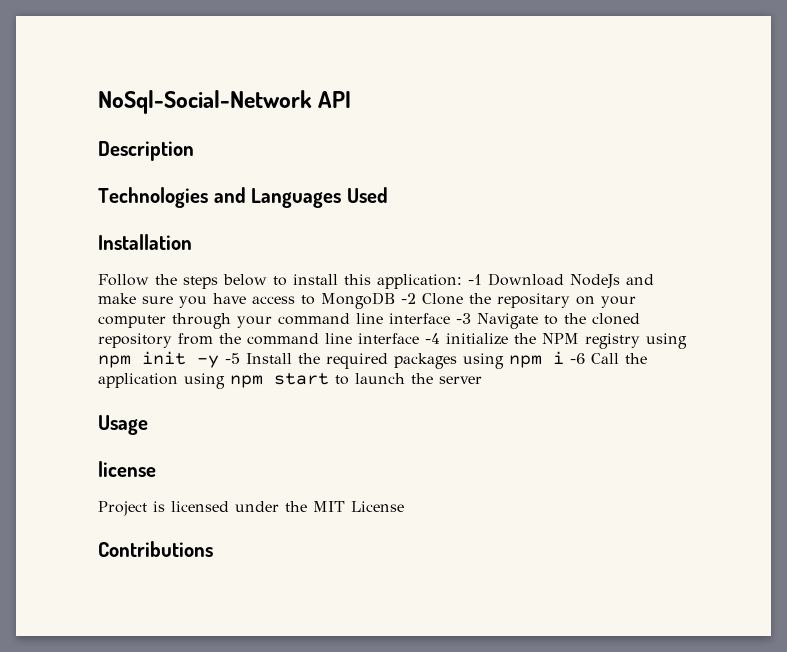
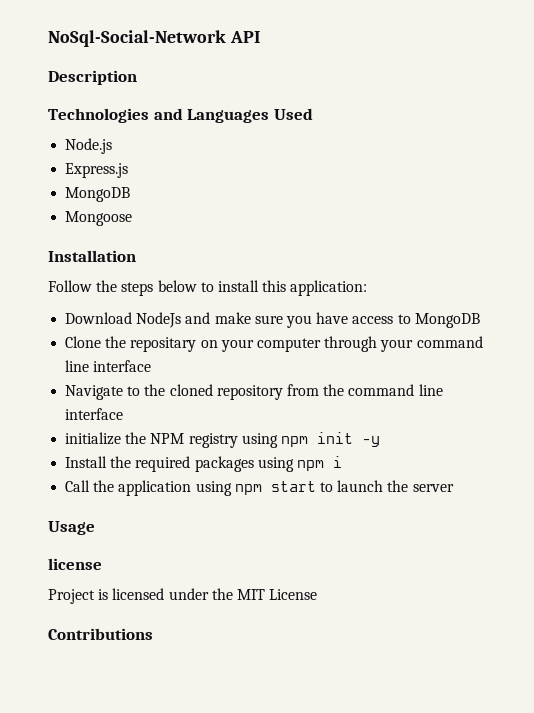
+ Node.js
+ Express.js
+ MongoDB
+ Mongoose
- Follow the steps below to install this application: -1 Download NodeJs and make sure you have access to MongoDB -2 Clone the repositary on your computer through your command line interface -3 Navigate to the cloned repository from the command line interface -4 initialize the NPM registry using npm init -y -5 Install the required packages using npm i -6 Call the application using npm start to launch the server
+ Follow the steps below to install this application:
+ Download NodeJs and make sure you have access to MongoDB
+ Clone the repositary on your computer through your command line interface
+ Navigate to the cloned repository from the command line interface
+ initialize the NPM registry using npm init -y
+ Install the required packages using npm i
+ Call the application using npm start to launch the server

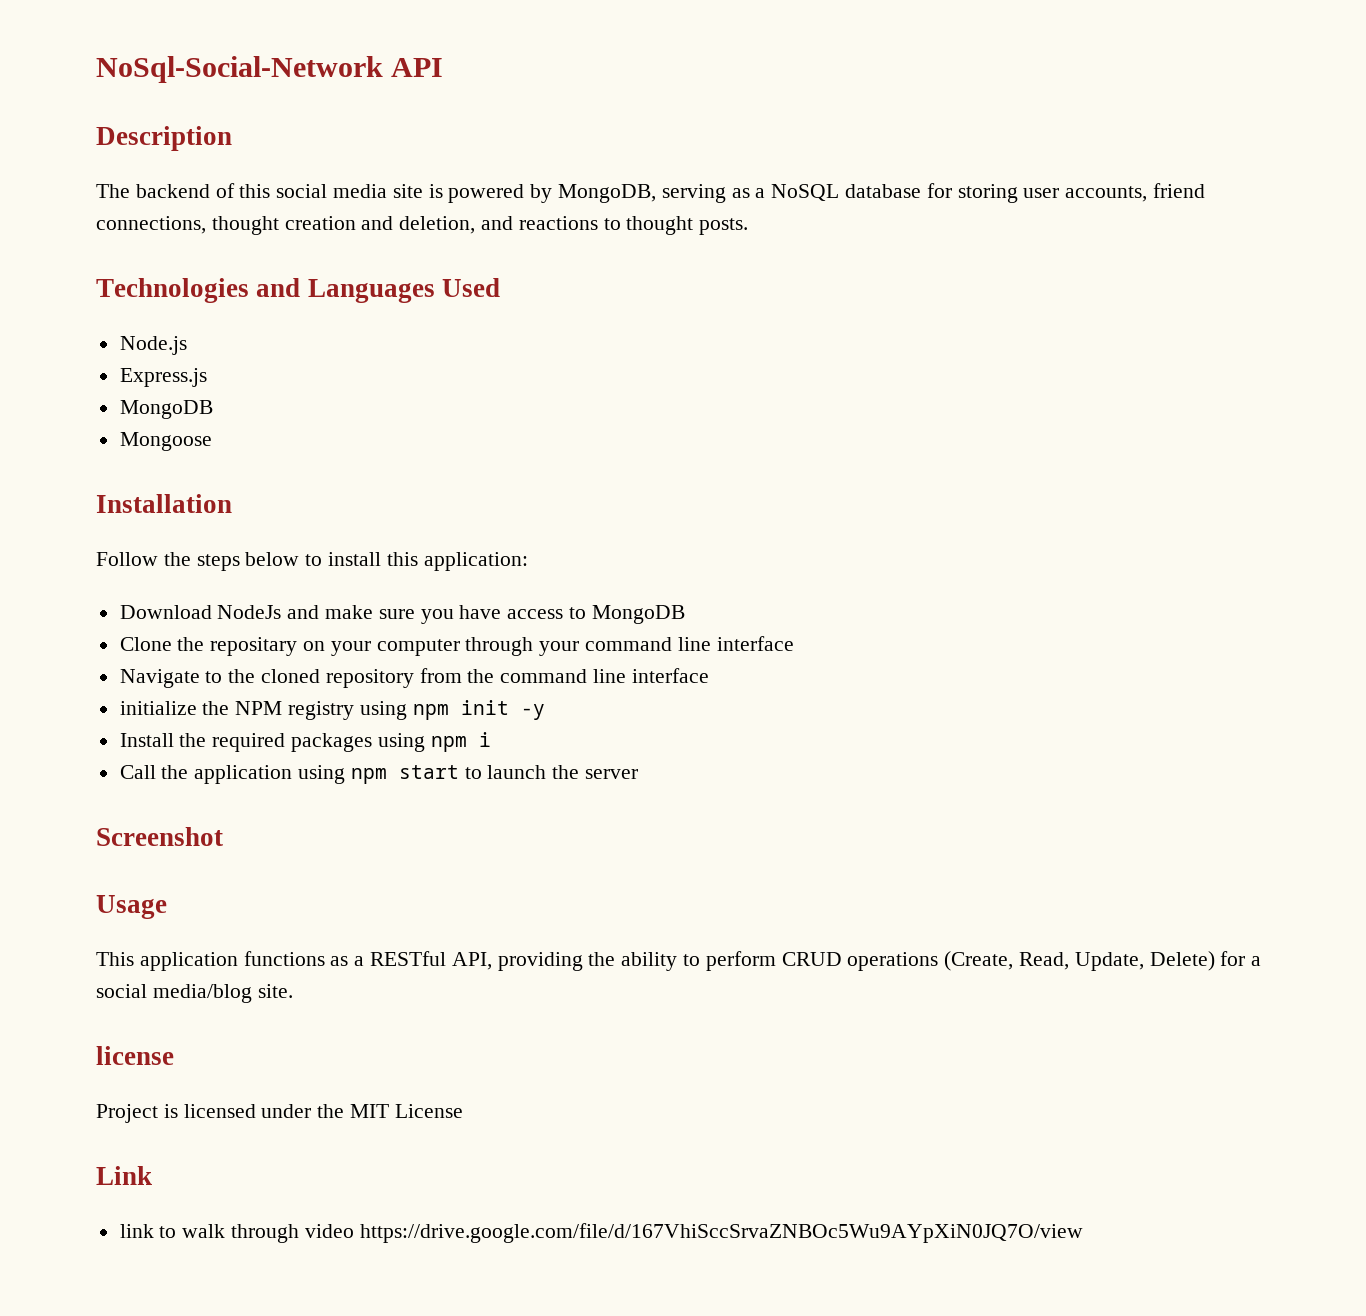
+ The backend of this social media site is powered by MongoDB, serving as a NoSQL database for storing user accounts, friend connections, thought creation and deletion, and reactions to thought posts.
+ Screenshot
+ This application functions as a RESTful API, providing the ability to perform CRUD operations (Create, Read, Update, Delete) for a social media/blog site.
- Contributions
+ Link
+ link to walk through video https://drive.google.com/file/d/167VhiSccSrvaZNBOc5Wu9AYpXiN0JQ7O/view

